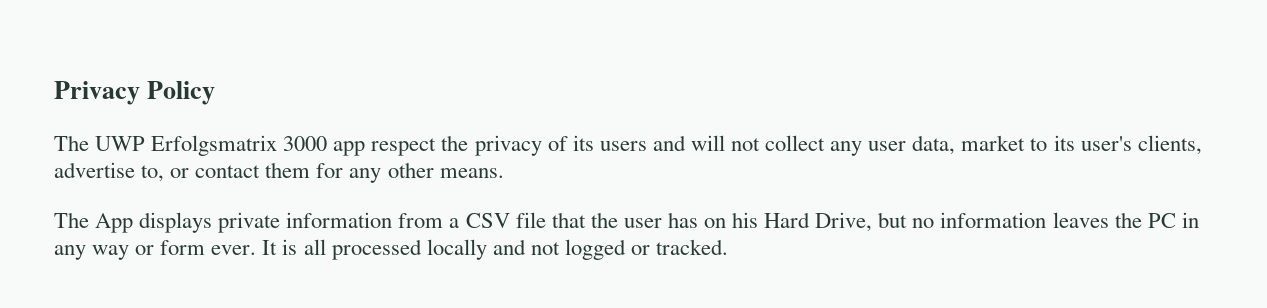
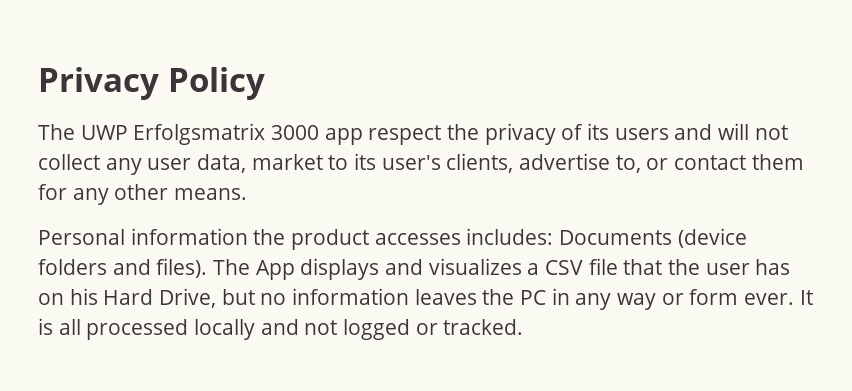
- The App displays private information from a CSV file that the user has on his Hard Drive, but no information leaves the PC in any way or form ever.
+ Personal information the product accesses includes: Documents (device folders and files). The App displays and visualizes a CSV file that the user has on his Hard Drive, but no information leaves the PC in any way or form ever.

